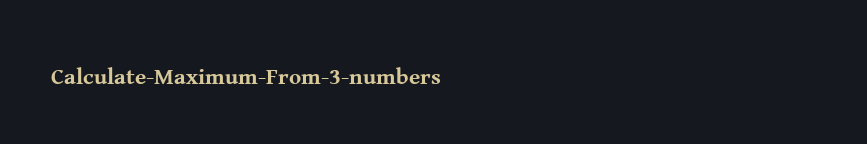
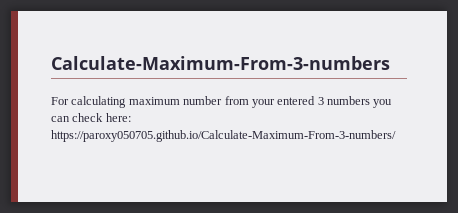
+ For calculating maximum number from your entered 3 numbers you can check here: https://paroxy050705.github.io/Calculate-Maximum-From-3-numbers/

